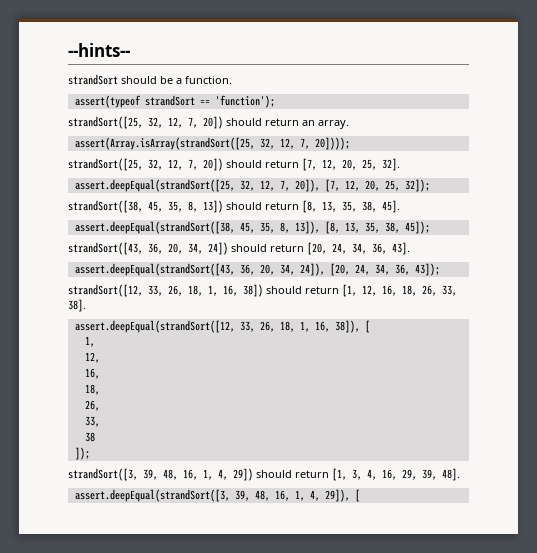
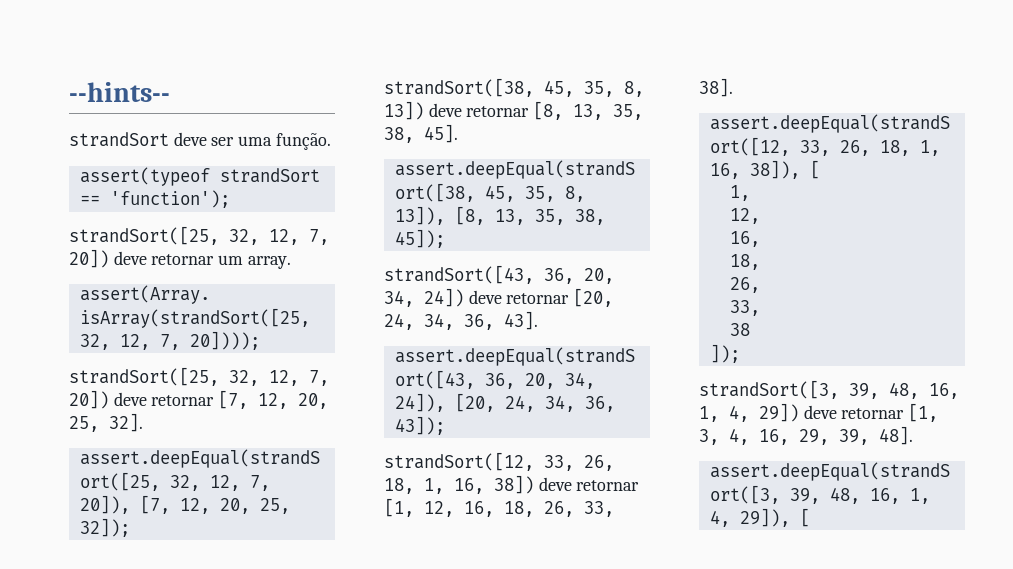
- strandSort should be a function.
+ strandSort deve ser uma função.
- strandSort([25, 32, 12, 7, 20]) should return an array.
+ strandSort([25, 32, 12, 7, 20]) deve retornar um array.
- strandSort([25, 32, 12, 7, 20]) should return [7, 12, 20, 25, 32].
+ strandSort([25, 32, 12, 7, 20]) deve retornar [7, 12, 20, 25, 32].
- strandSort([38, 45, 35, 8, 13]) should return [8, 13, 35, 38, 45].
+ strandSort([38, 45, 35, 8, 13]) deve retornar [8, 13, 35, 38, 45].
- strandSort([43, 36, 20, 34, 24]) should return [20, 24, 34, 36, 43].
+ strandSort([43, 36, 20, 34, 24]) deve retornar [20, 24, 34, 36, 43].
- strandSort([12, 33, 26, 18, 1, 16, 38]) should return [1, 12, 16, 18, 26, 33, 38].
+ strandSort([12, 33, 26, 18, 1, 16, 38]) deve retornar [1, 12, 16, 18, 26, 33, 38].
- strandSort([3, 39, 48, 16, 1, 4, 29]) should return [1, 3, 4, 16, 29, 39, 48].
+ strandSort([3, 39, 48, 16, 1, 4, 29]) deve retornar [1, 3, 4, 16, 29, 39, 48].

